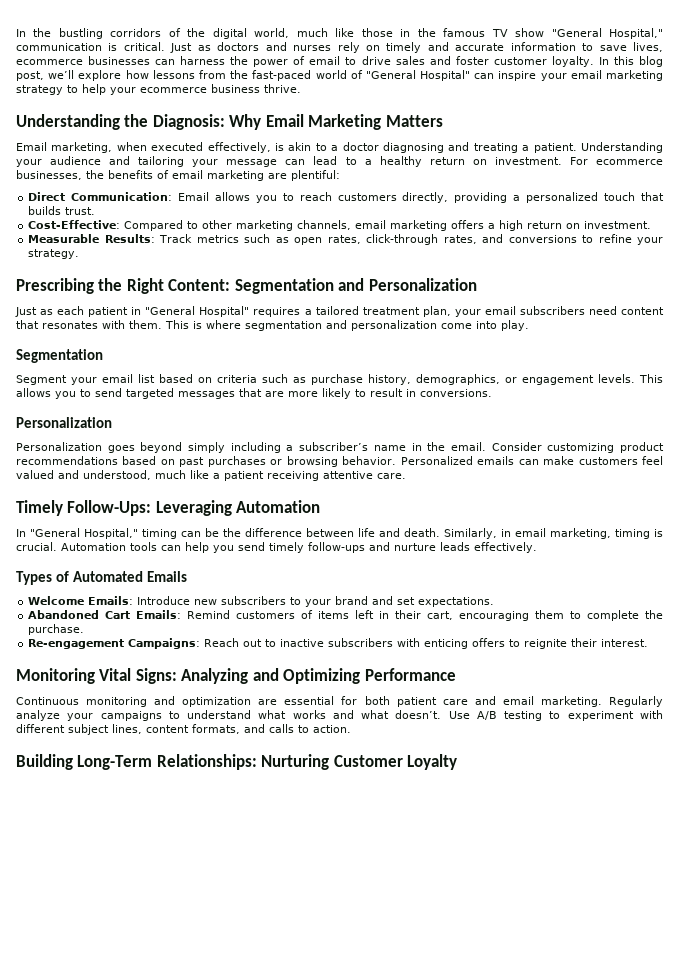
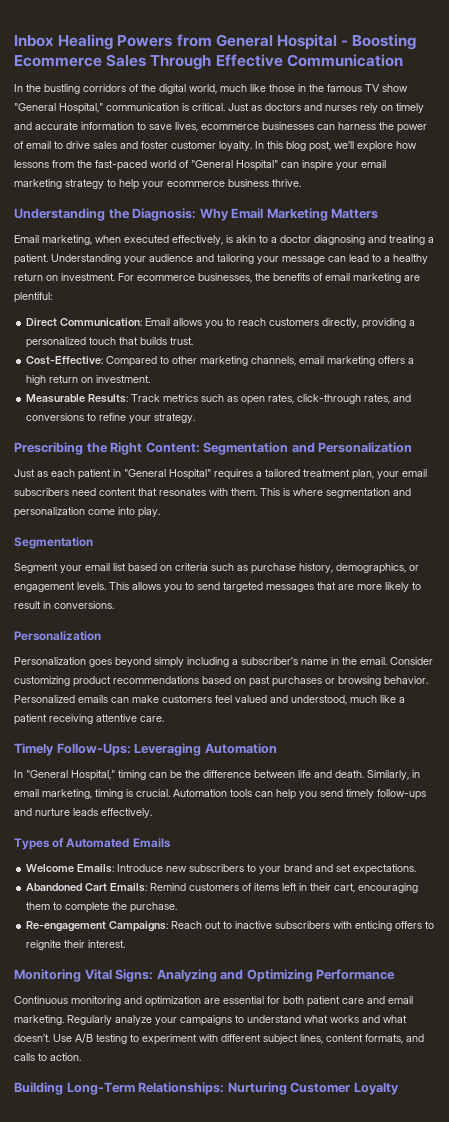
+ Inbox Healing Powers from General Hospital - Boosting Ecommerce Sales Through Effective Communication

